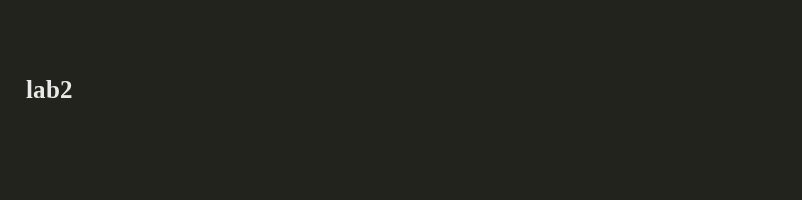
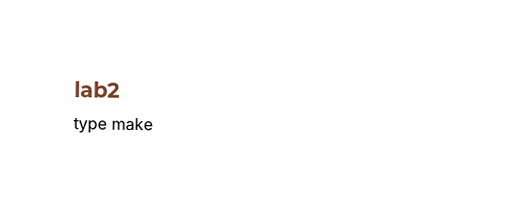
+ type make

